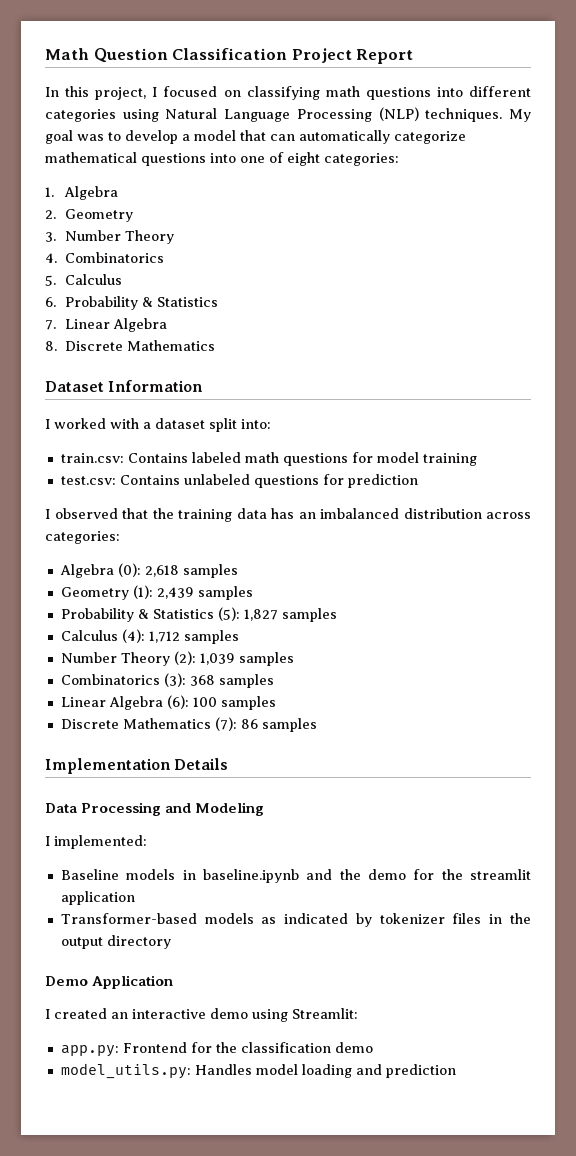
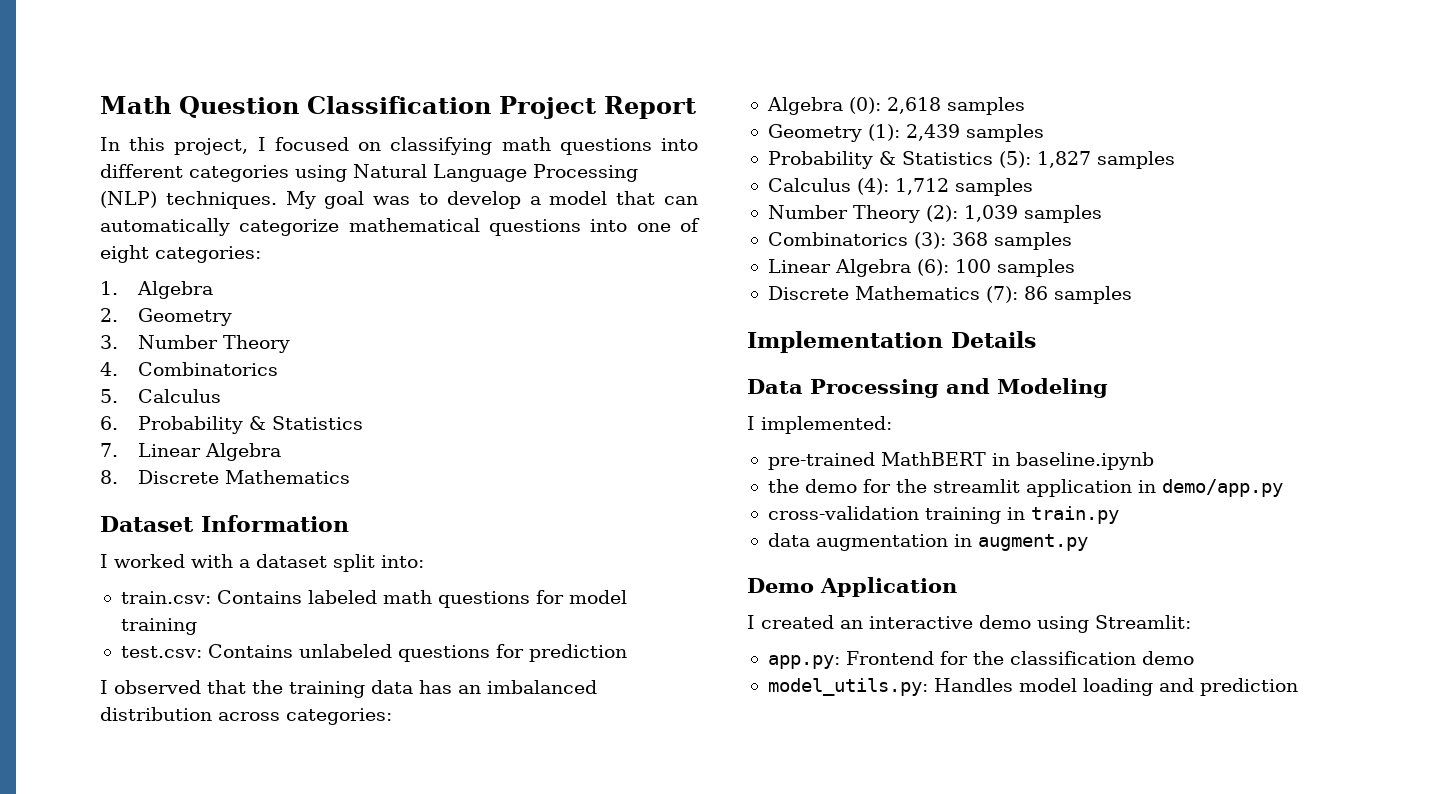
- Baseline models in baseline.ipynb and the demo for the streamlit application
- Transformer-based models as indicated by tokenizer files in the output directory
+ pre-trained MathBERT in baseline.ipynb
+ the demo for the streamlit application in demo/app.py
+ cross-validation training in train.py
+ data augmentation in augment.py

